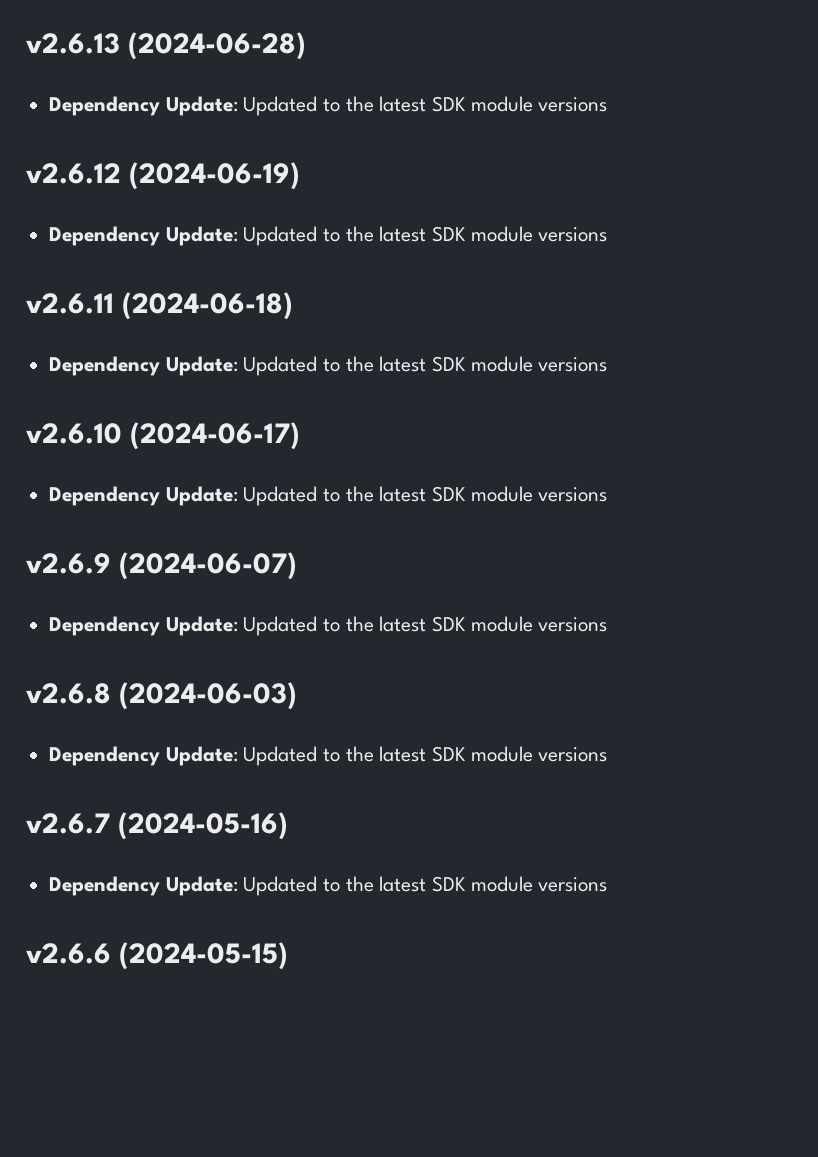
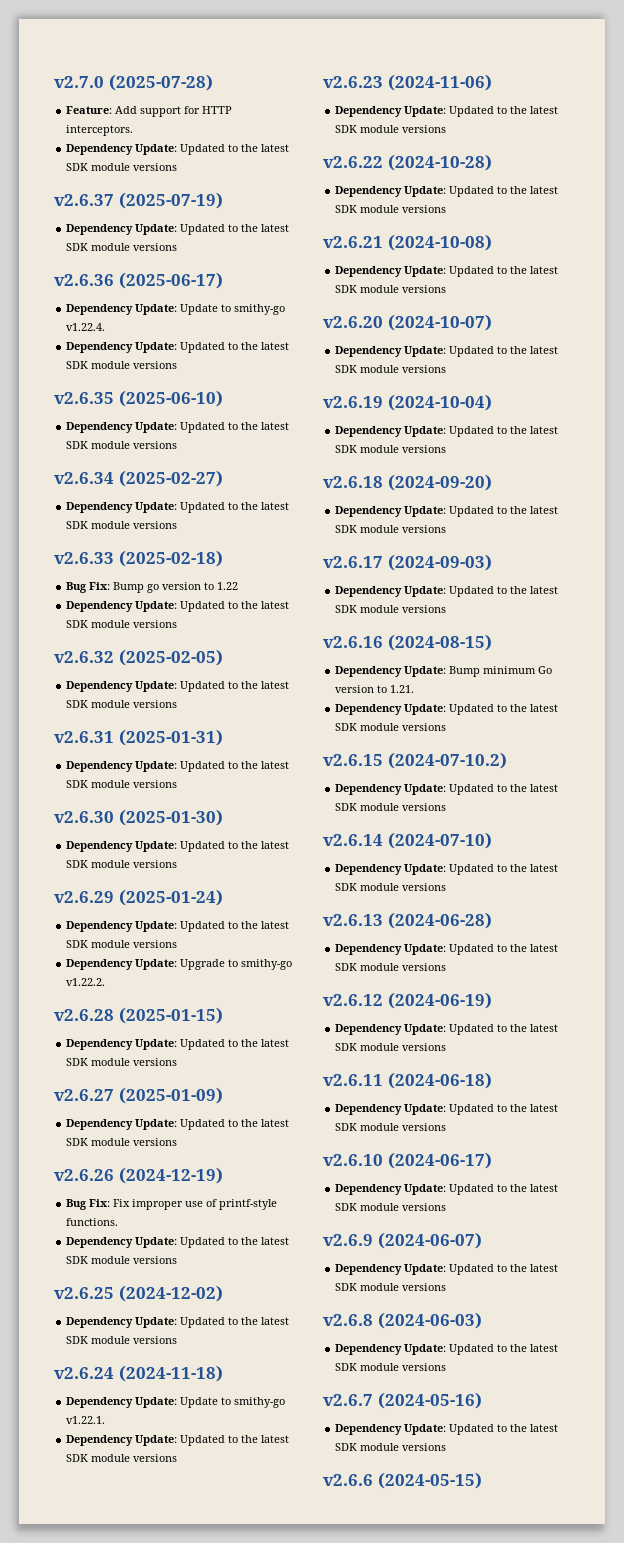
+ v2.7.0 (2025-07-28)
+ Feature: Add support for HTTP interceptors.
+ Dependency Update: Updated to the latest SDK module versions
+ v2.6.37 (2025-07-19)
+ Dependency Update: Updated to the latest SDK module versions
+ v2.6.36 (2025-06-17)
+ Dependency Update: Update to smithy-go v1.22.4.
+ Dependency Update: Updated to the latest SDK module versions
+ v2.6.35 (2025-06-10)
+ Dependency Update: Updated to the latest SDK module versions
+ v2.6.34 (2025-02-27)
+ Dependency Update: Updated to the latest SDK module versions
+ v2.6.33 (2025-02-18)
+ Bug Fix: Bump go version to 1.22
+ Dependency Update: Updated to the latest SDK module versions
+ v2.6.32 (2025-02-05)
+ Dependency Update: Updated to the latest SDK module versions
+ v2.6.31 (2025-01-31)
+ Dependency Update: Updated to the latest SDK module versions
+ v2.6.30 (2025-01-30)
+ Dependency Update: Updated to the latest SDK module versions
+ v2.6.29 (2025-01-24)
+ Dependency Update: Updated to the latest SDK module versions
+ Dependency Update: Upgrade to smithy-go v1.22.2.
+ v2.6.28 (2025-01-15)
+ Dependency Update: Updated to the latest SDK module versions
+ v2.6.27 (2025-01-09)
+ Dependency Update: Updated to the latest SDK module versions
+ v2.6.26 (2024-12-19)
+ Bug Fix: Fix improper use of printf-style functions.
+ Dependency Update: Updated to the latest SDK module versions
+ v2.6.25 (2024-12-02)
+ Dependency Update: Updated to the latest SDK module versions
+ v2.6.24 (2024-11-18)
+ Dependency Update: Update to smithy-go v1.22.1.
+ Dependency Update: Updated to the latest SDK module versions
+ v2.6.23 (2024-11-06)
+ Dependency Update: Updated to the latest SDK module versions
+ v2.6.22 (2024-10-28)
+ Dependency Update: Updated to the latest SDK module versions
+ v2.6.21 (2024-10-08)
+ Dependency Update: Updated to the latest SDK module versions
+ v2.6.20 (2024-10-07)
+ Dependency Update: Updated to the latest SDK module versions
+ v2.6.19 (2024-10-04)
+ Dependency Update: Updated to the latest SDK module versions
+ v2.6.18 (2024-09-20)
+ Dependency Update: Updated to the latest SDK module versions
+ v2.6.17 (2024-09-03)
+ Dependency Update: Updated to the latest SDK module versions
+ v2.6.16 (2024-08-15)
+ Dependency Update: Bump minimum Go version to 1.21.
+ Dependency Update: Updated to the latest SDK module versions
+ v2.6.15 (2024-07-10.2)
+ Dependency Update: Updated to the latest SDK module versions
+ v2.6.14 (2024-07-10)
+ Dependency Update: Updated to the latest SDK module versions

